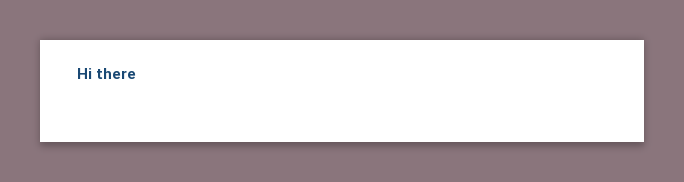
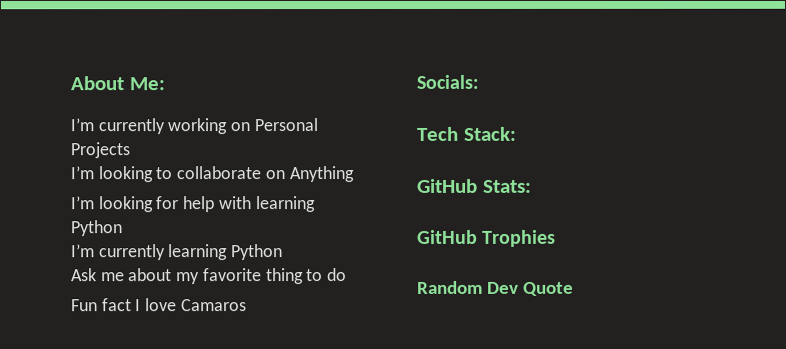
- Hi there
+ About Me:
+ I’m currently working on Personal Projects
+ I’m looking to collaborate on Anything
+ I’m looking for help with learning Python
+ I’m currently learning Python
+ Ask me about my favorite thing to do
+ Fun fact I love Camaros
+ Socials:
+ Tech Stack:
+ GitHub Stats:
+ GitHub Trophies
+ Random Dev Quote

